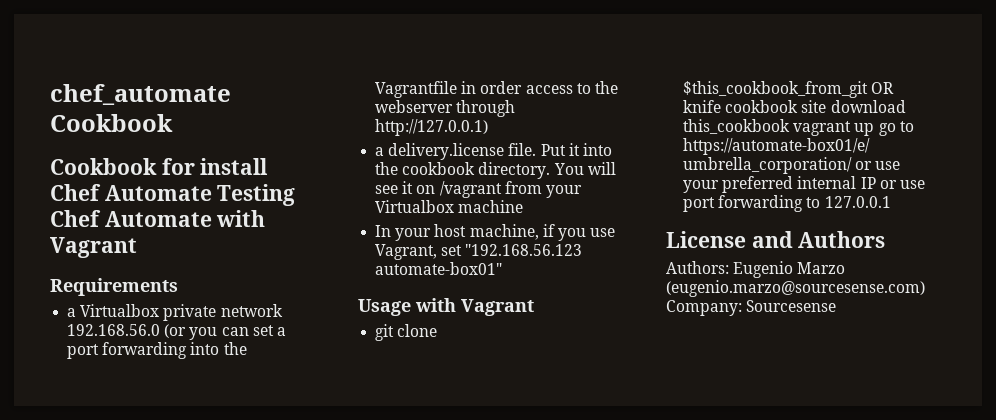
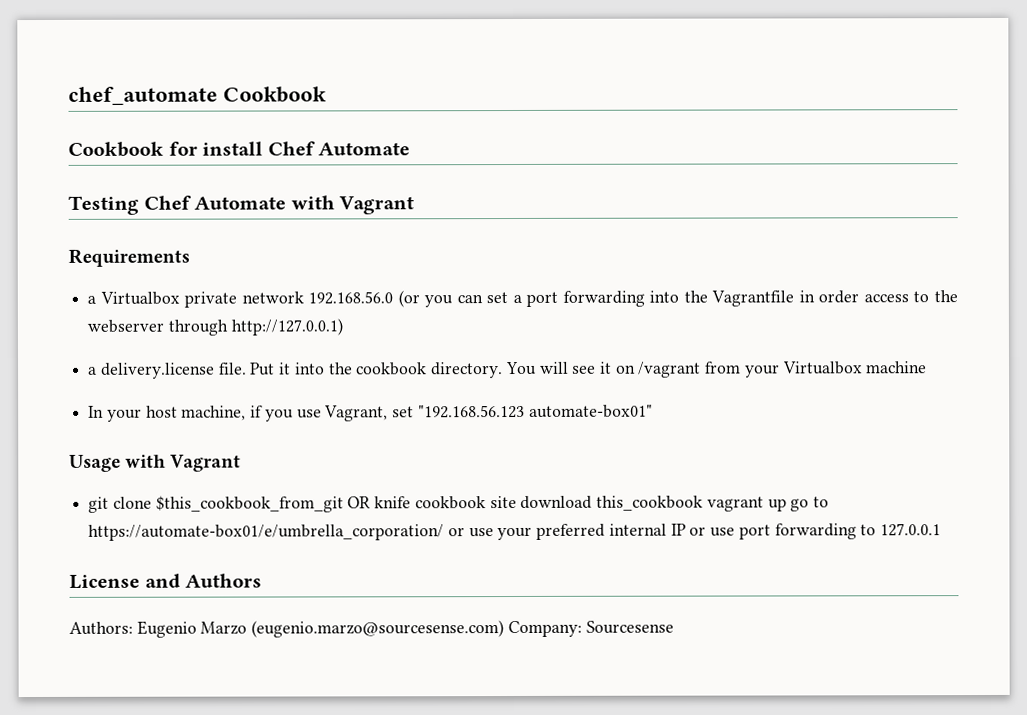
- Cookbook for install Chef Automate Testing Chef Automate with Vagrant
+ Cookbook for install Chef Automate
+ Testing Chef Automate with Vagrant

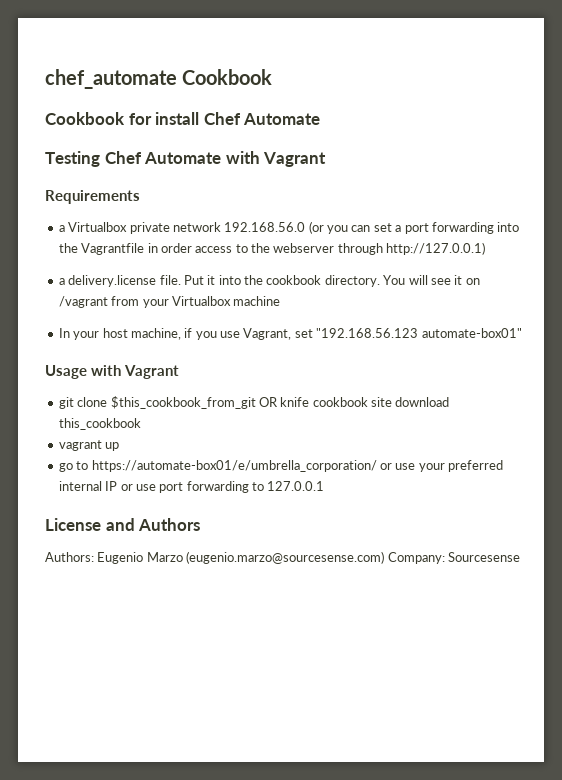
- git clone $this_cookbook_from_git OR knife cookbook site download this_cookbook vagrant up go to https://automate-box01/e/umbrella_corporation/ or use your preferred internal IP or use port forwarding to 127.0.0.1
+ git clone $this_cookbook_from_git OR knife cookbook site download this_cookbook
+ vagrant up
+ go to https://automate-box01/e/umbrella_corporation/ or use your preferred internal IP or use port forwarding to 127.0.0.1

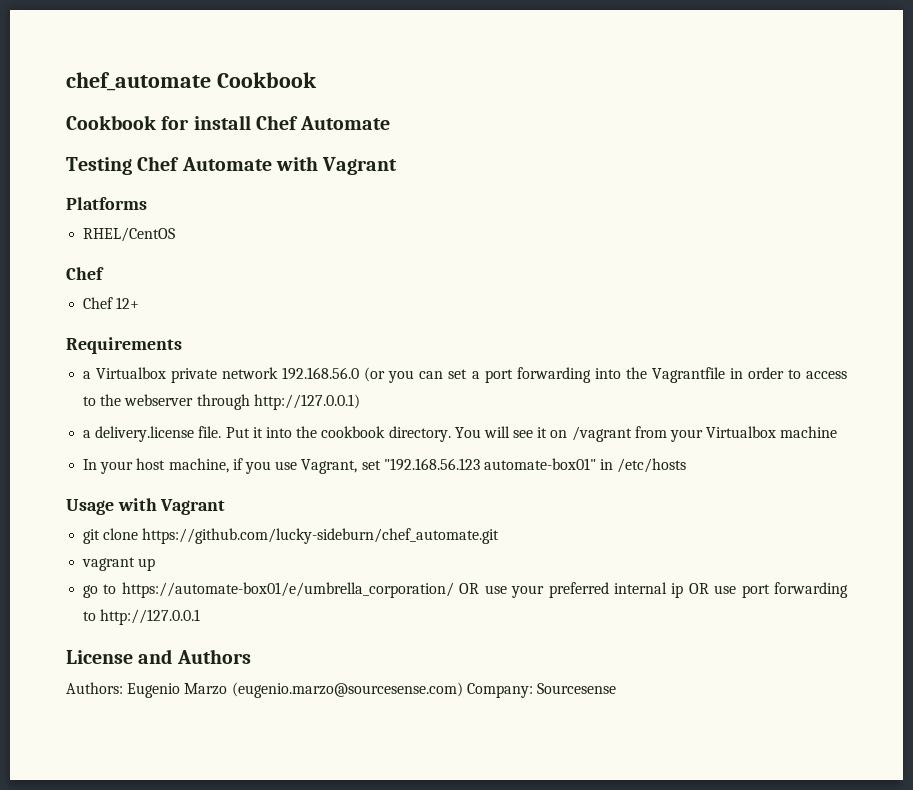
+ Platforms
+ RHEL/CentOS
+ Chef
+ Chef 12+
- a Virtualbox private network 192.168.56.0 (or you can set a port forwarding into the Vagrantfile in order access to the webserver through http://127.0.0.1)
+ a Virtualbox private network 192.168.56.0 (or you can set a port forwarding into the Vagrantfile in order to access to the webserver through http://127.0.0.1)
- In your host machine, if you use Vagrant, set "192.168.56.123 automate-box01"
+ In your host machine, if you use Vagrant, set "192.168.56.123 automate-box01" in /etc/hosts
- git clone $this_cookbook_from_git OR knife cookbook site download this_cookbook
+ git clone https://github.com/lucky-sideburn/chef_automate.git
- go to https://automate-box01/e/umbrella_corporation/ or use your preferred internal IP or use port forwarding to 127.0.0.1
+ go to https://automate-box01/e/umbrella_corporation/ OR use your preferred internal ip OR use port forwarding to http://127.0.0.1

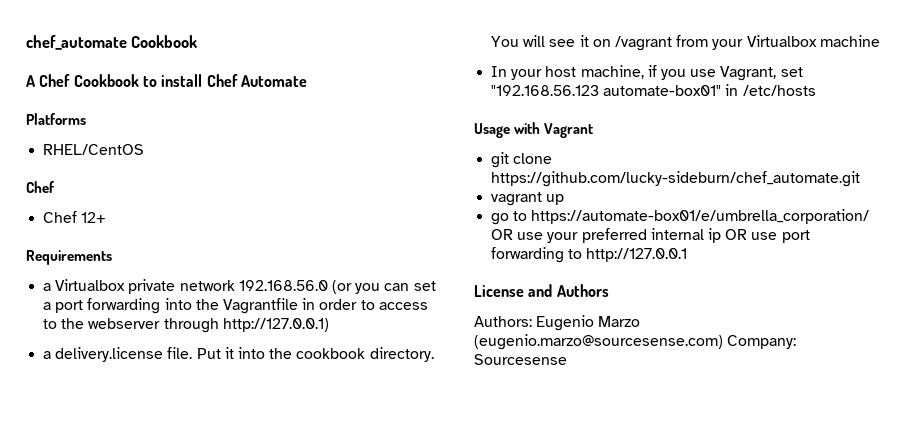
- Cookbook for install Chef Automate
+ A Chef Cookbook to install Chef Automate
- Testing Chef Automate with Vagrant

